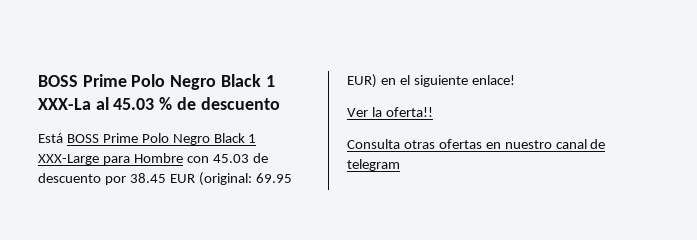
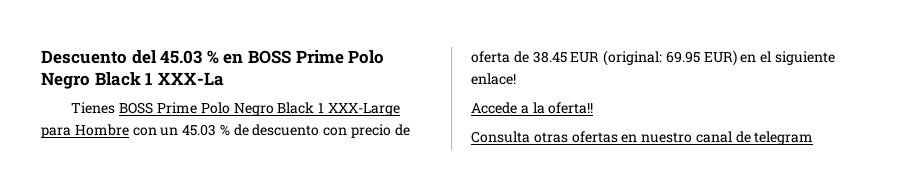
- BOSS Prime Polo Negro Black 1 XXX-La al 45.03 % de descuento
- Está BOSS Prime Polo Negro Black 1 XXX-Large para Hombre con 45.03 de descuento por 38.45 EUR (original: 69.95 EUR) en el siguiente enlace!
+ Descuento del 45.03 % en BOSS Prime Polo Negro Black 1 XXX-La
+ Tienes BOSS Prime Polo Negro Black 1 XXX-Large para Hombre con un 45.03 % de descuento con precio de oferta de 38.45 EUR (original: 69.95 EUR) en el siguiente enlace!
- Ver la oferta!!
+ Accede a la oferta!!

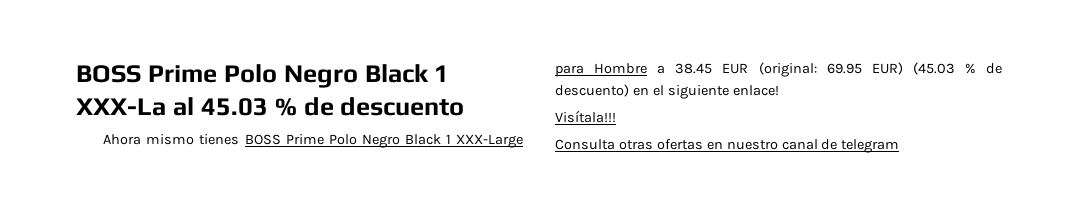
- Descuento del 45.03 % en BOSS Prime Polo Negro Black 1 XXX-La
- Tienes BOSS Prime Polo Negro Black 1 XXX-Large para Hombre con un 45.03 % de descuento con precio de oferta de 38.45 EUR (original: 69.95 EUR) en el siguiente enlace!
+ BOSS Prime Polo Negro Black 1 XXX-La al 45.03 % de descuento
+ Ahora mismo tienes BOSS Prime Polo Negro Black 1 XXX-Large para Hombre a 38.45 EUR (original: 69.95 EUR) (45.03 % de descuento) en el siguiente enlace!
- Accede a la oferta!!
+ Visítala!!!

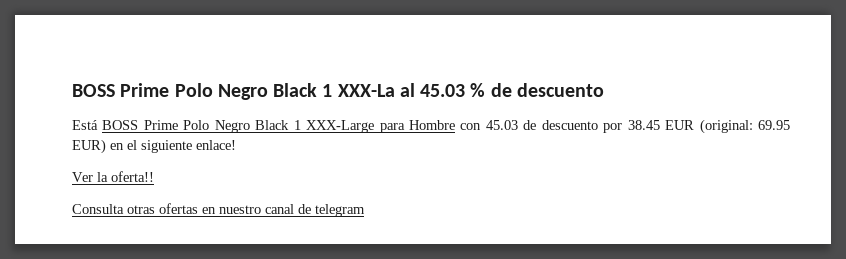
- Ahora mismo tienes BOSS Prime Polo Negro Black 1 XXX-Large para Hombre a 38.45 EUR (original: 69.95 EUR) (45.03 % de descuento) en el siguiente enlace!
+ Está BOSS Prime Polo Negro Black 1 XXX-Large para Hombre con 45.03 de descuento por 38.45 EUR (original: 69.95 EUR) en el siguiente enlace!
- Visítala!!!
+ Ver la oferta!!

